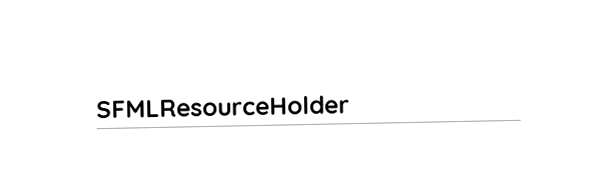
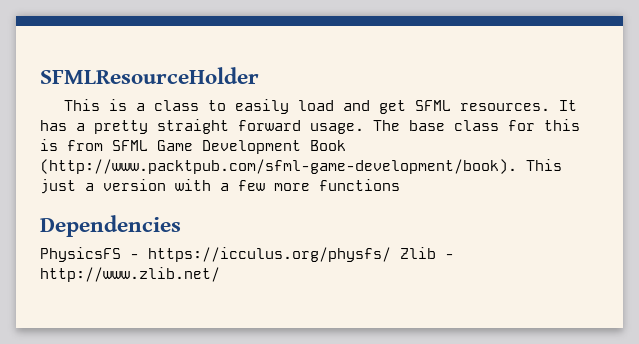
+ This is a class to easily load and get SFML resources. It has a pretty straight forward usage. The base class for this is from SFML Game Development Book (http://www.packtpub.com/sfml-game-development/book). This just a version with a few more functions
+ Dependencies
+ PhysicsFS - https://icculus.org/physfs/ Zlib - http://www.zlib.net/

